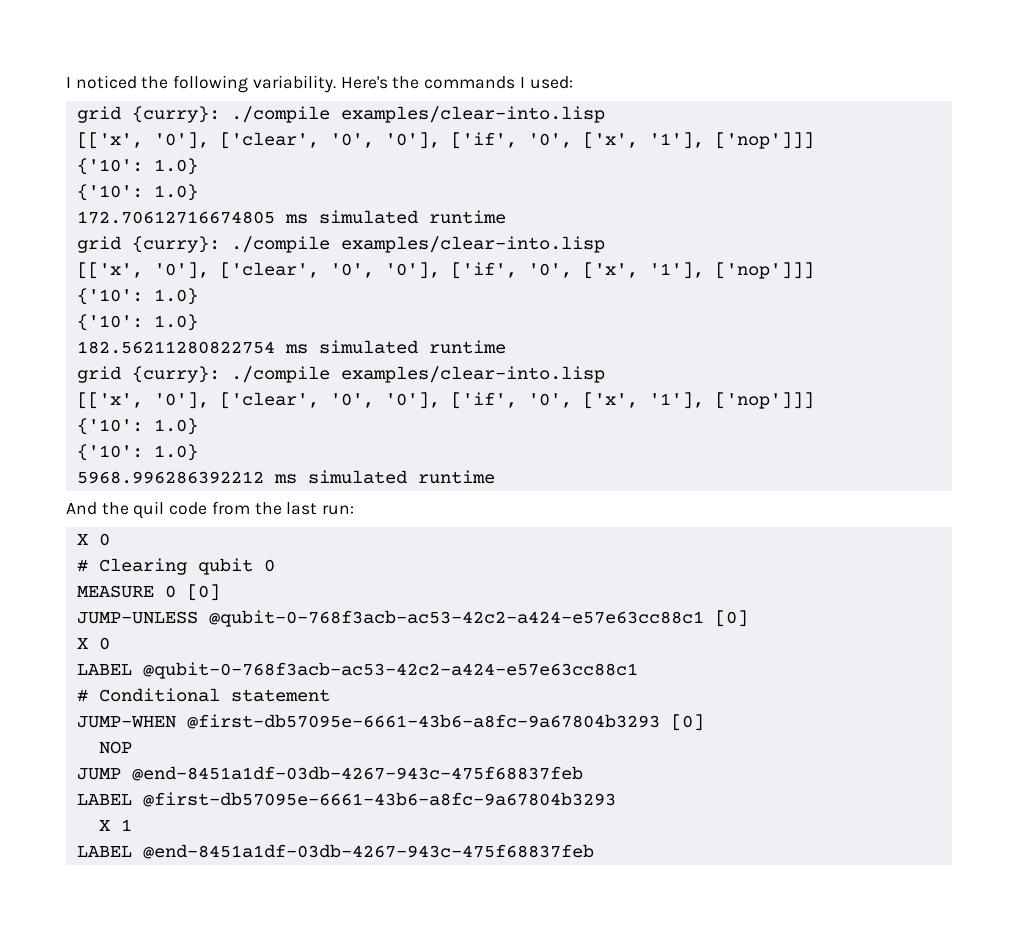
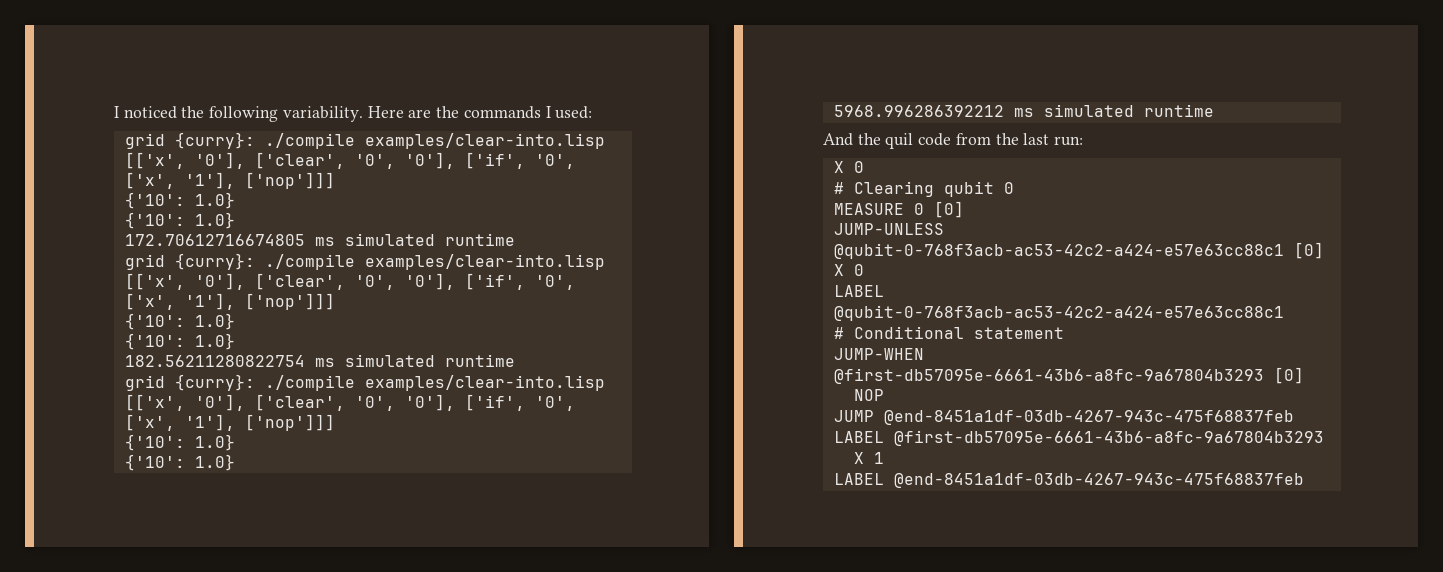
- Here's the commands I used:
+ Here are the commands I used:

